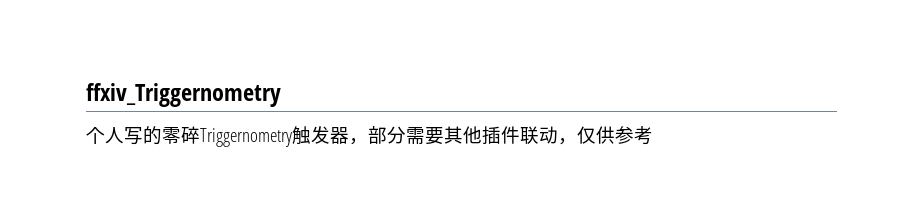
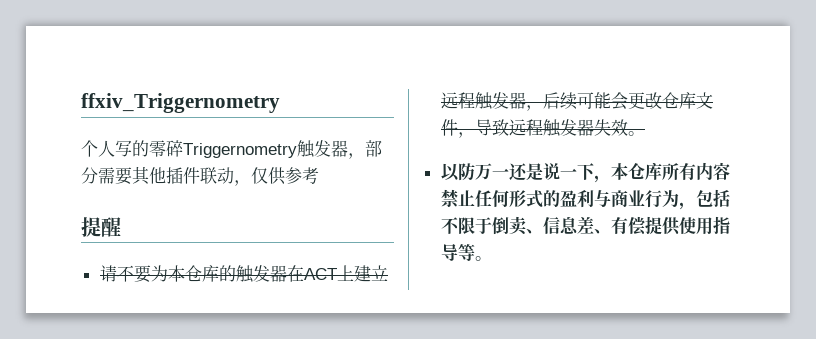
+ 提醒
+ 请不要为本仓库的触发器在ACT上建立远程触发器，后续可能会更改仓库文件，导致远程触发器失效。
+ 以防万一还是说一下，本仓库所有内容禁止任何形式的盈利与商业行为，包括不限于倒卖、信息差、有偿提供使用指导等。

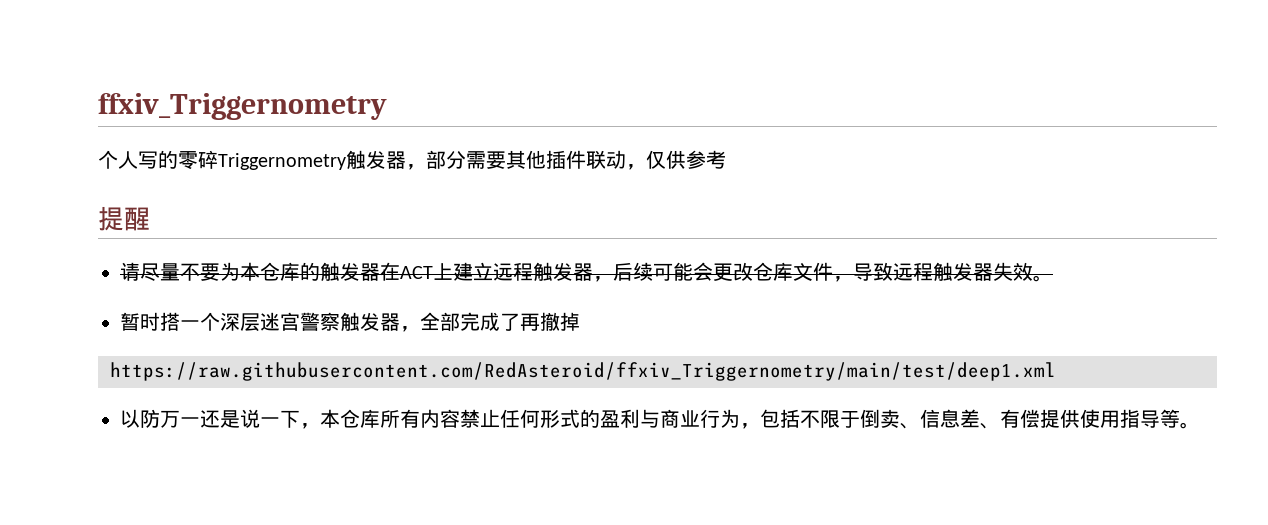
- 请不要为本仓库的触发器在ACT上建立远程触发器，后续可能会更改仓库文件，导致远程触发器失效。
+ 请尽量不要为本仓库的触发器在ACT上建立远程触发器，后续可能会更改仓库文件，导致远程触发器失效。
+ 暂时搭一个深层迷宫警察触发器，全部完成了再撤掉
+ https://raw.githubusercontent.com/RedAsteroid/ffxiv_Triggernometry/main/test/deep1.xml

